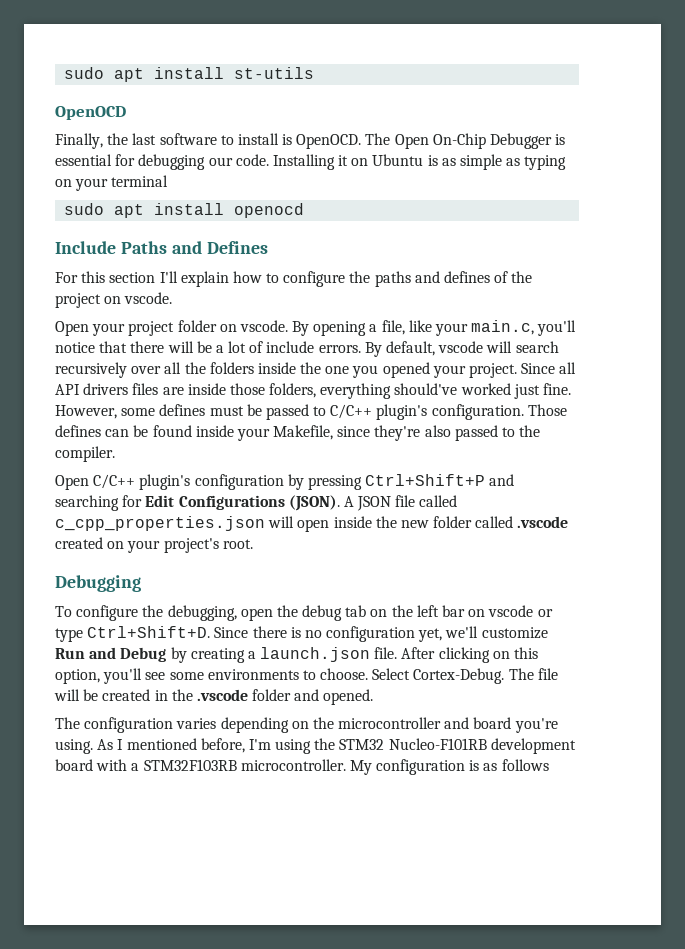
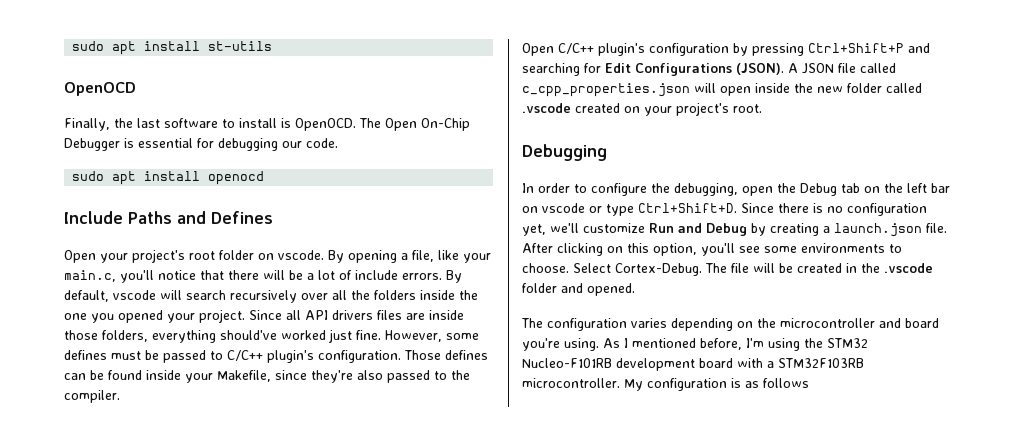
- Installing it on Ubuntu is as simple as typing on your terminal
- For this section I'll explain how to configure the paths and defines of the project on vscode.
- Open your project folder on vscode.
+ Open your project's root folder on vscode.
- To configure the debugging, open the debug tab on the left bar on vscode or type Ctrl+Shift+D.
+ In order to configure the debugging, open the Debug tab on the left bar on vscode or type Ctrl+Shift+D.

